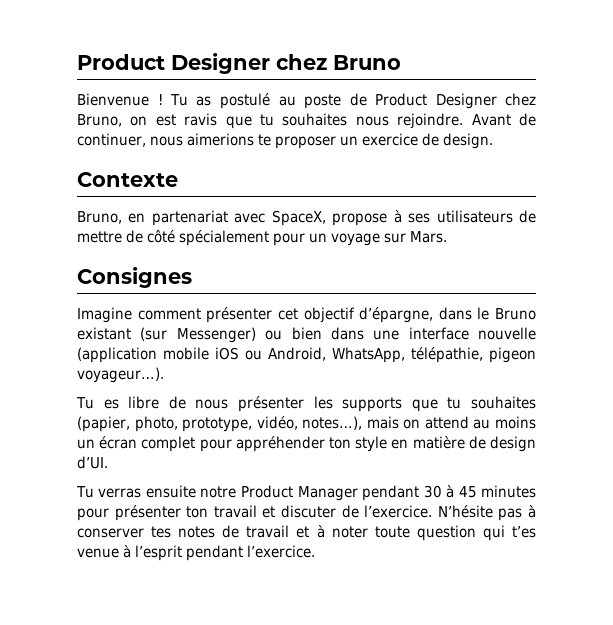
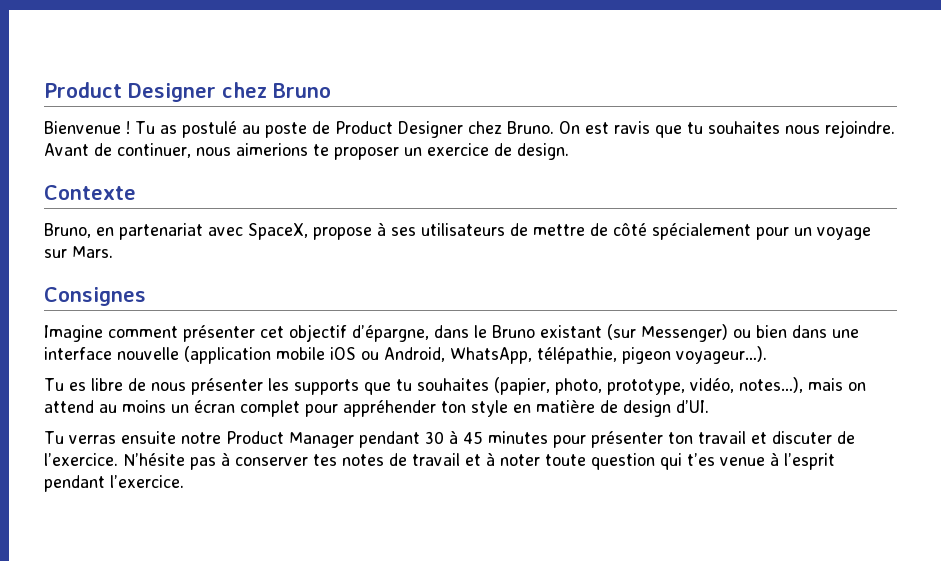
- Tu as postulé au poste de Product Designer chez Bruno, on est ravis que tu souhaites nous rejoindre.
+ Tu as postulé au poste de Product Designer chez Bruno. On est ravis que tu souhaites nous rejoindre.

